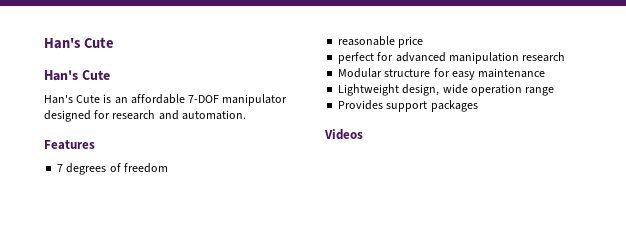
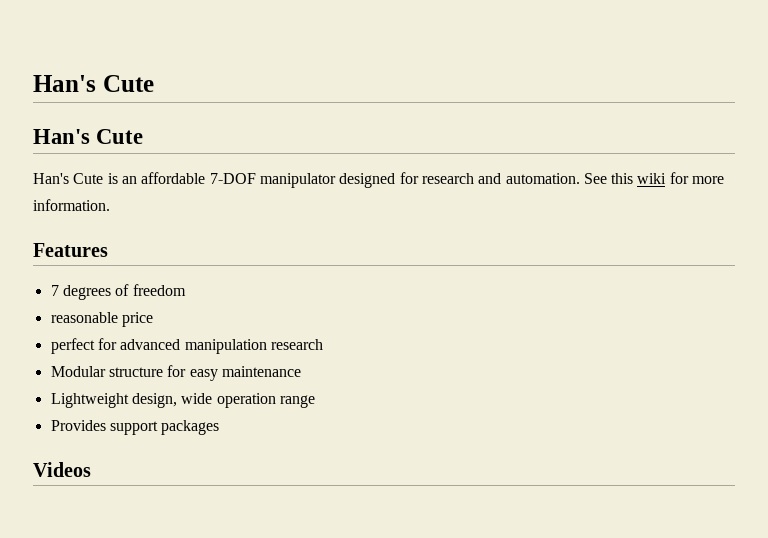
+ See this wiki for more information.

